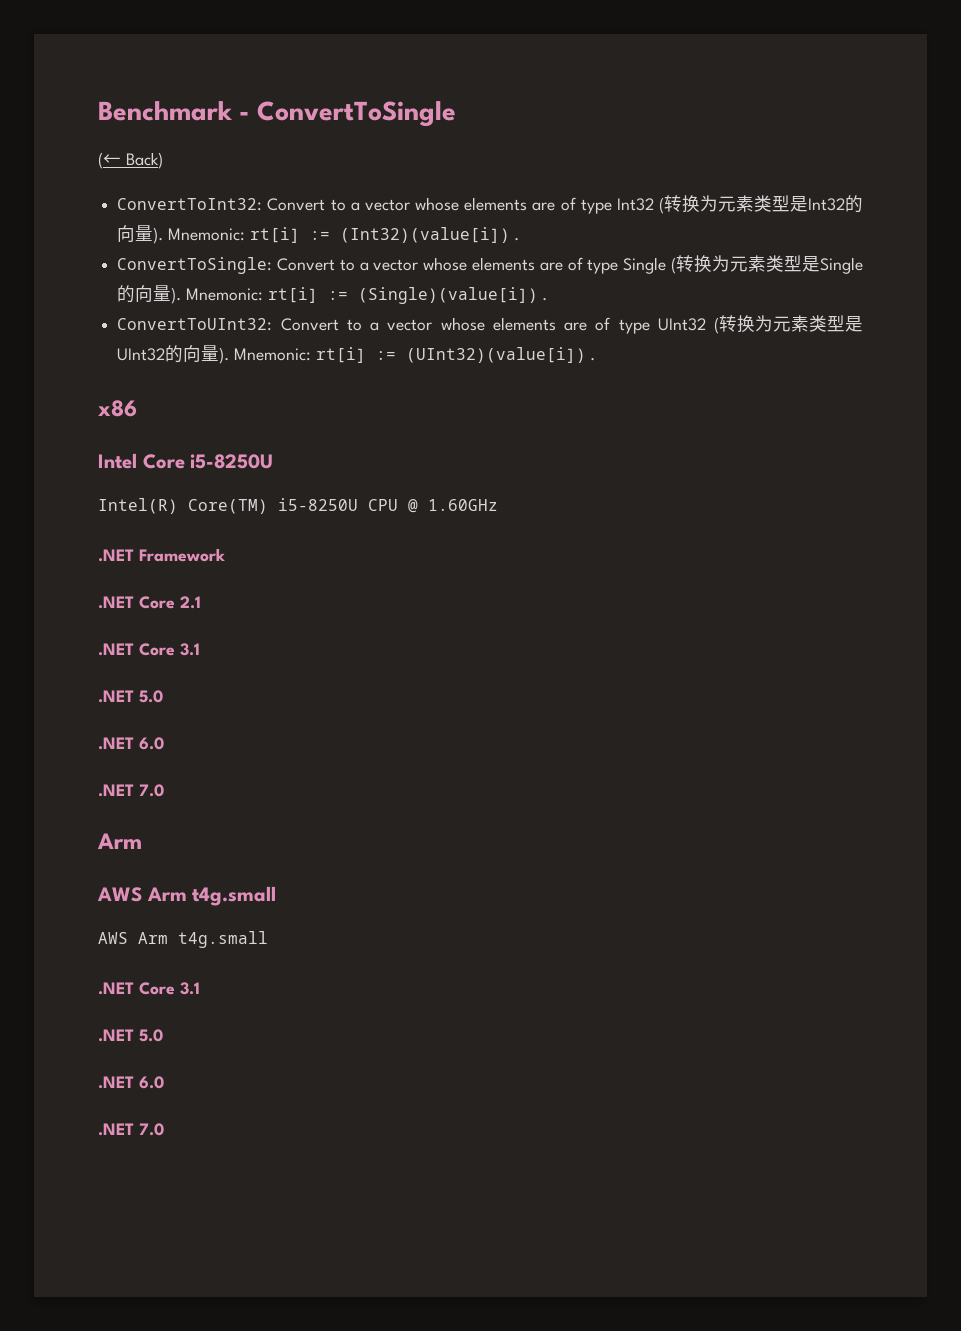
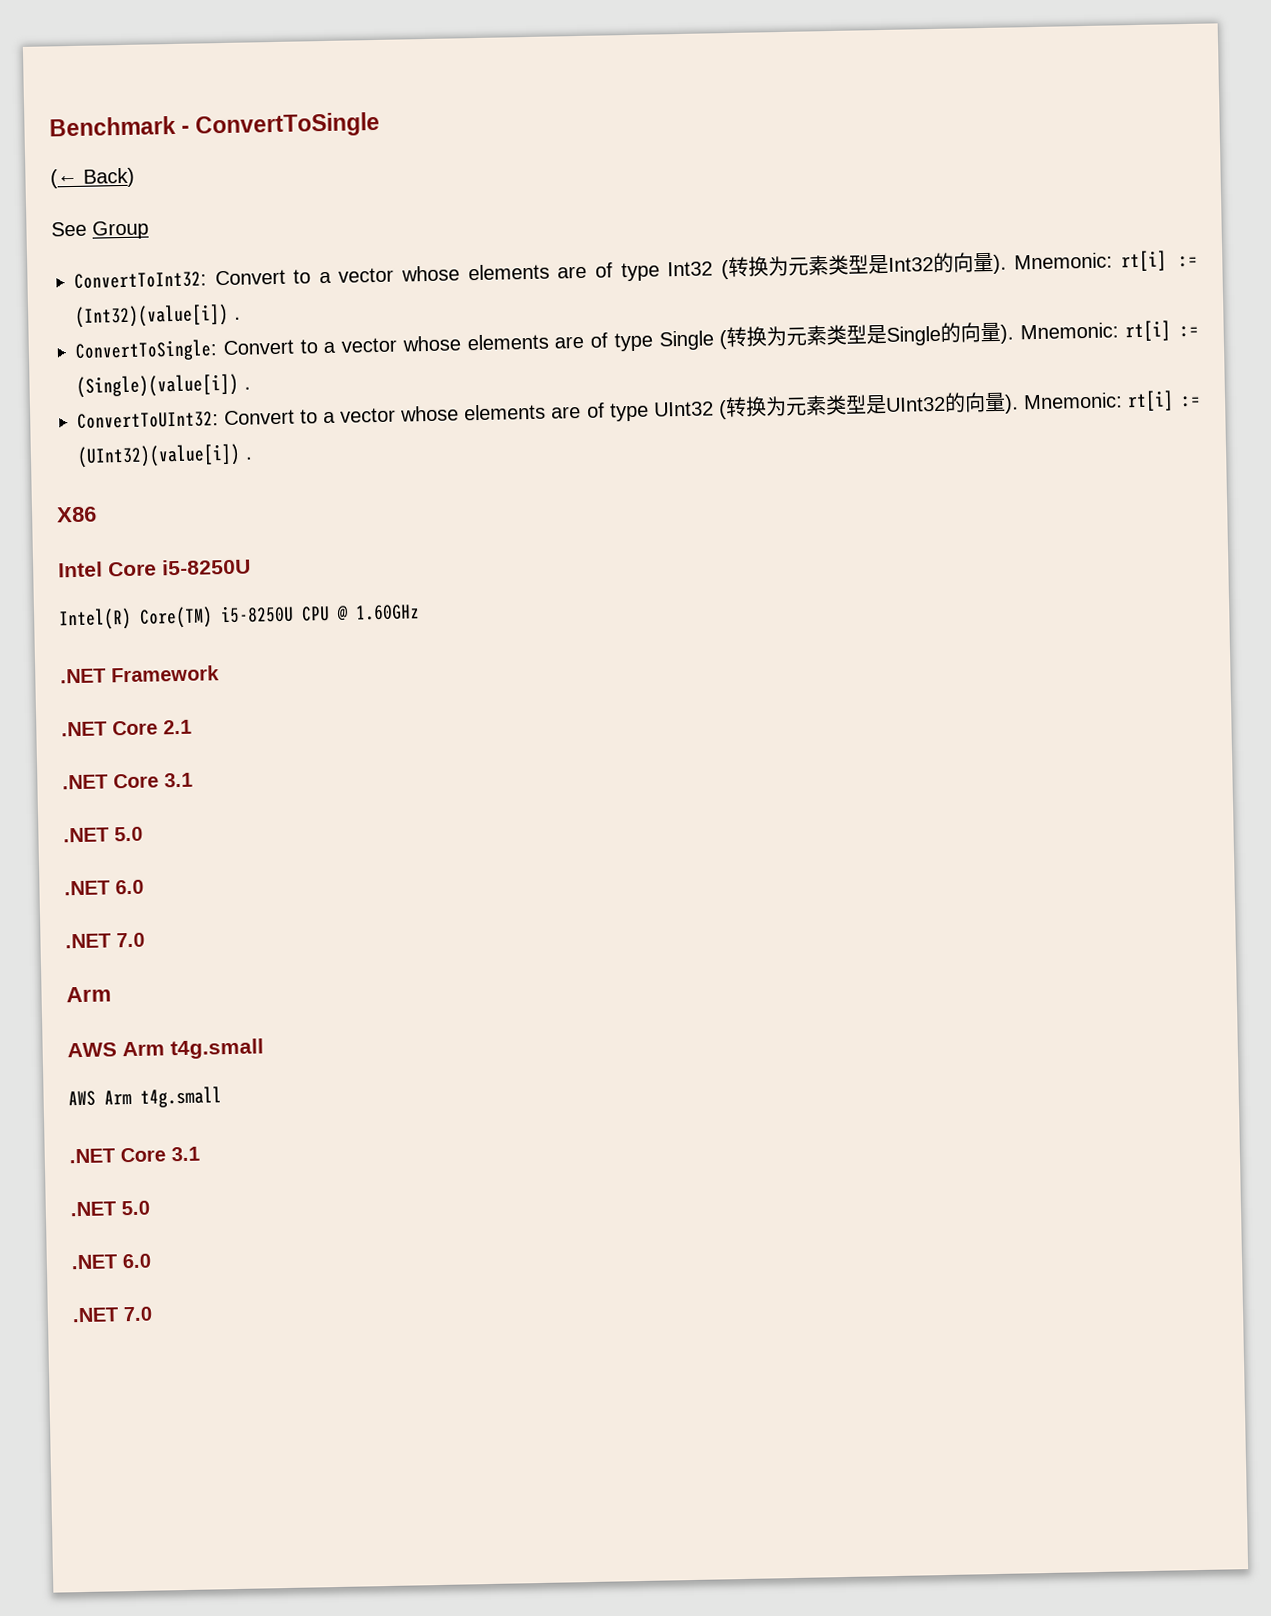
+ See Group
- x86
+ X86

